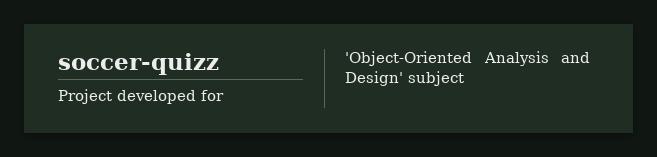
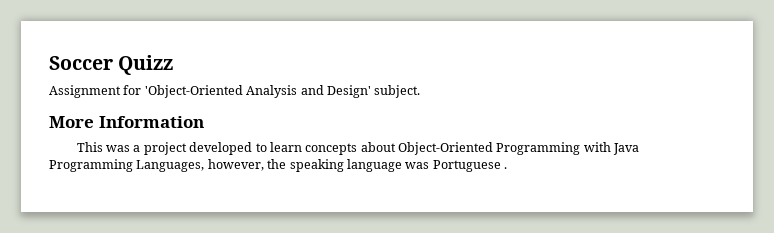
- soccer-quizz
- Project developed for 'Object-Oriented Analysis and Design' subject
+ Soccer Quizz
+ Assignment for 'Object-Oriented Analysis and Design' subject.
+ More Information
+ This was a project developed to learn concepts about Object-Oriented Programming with Java Programming Languages, however, the speaking language was Portuguese .

